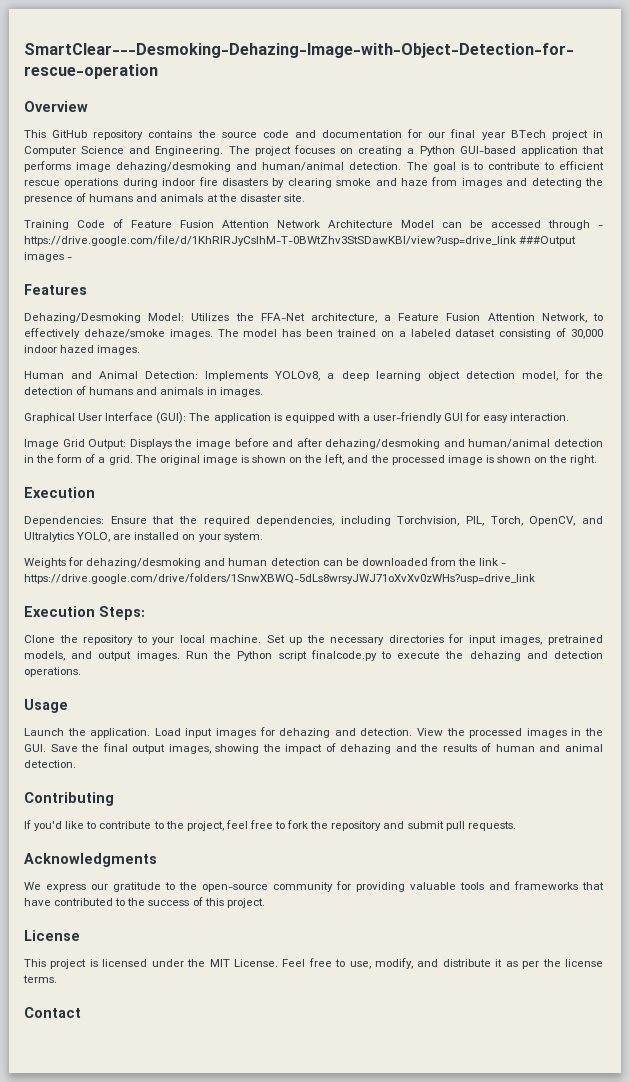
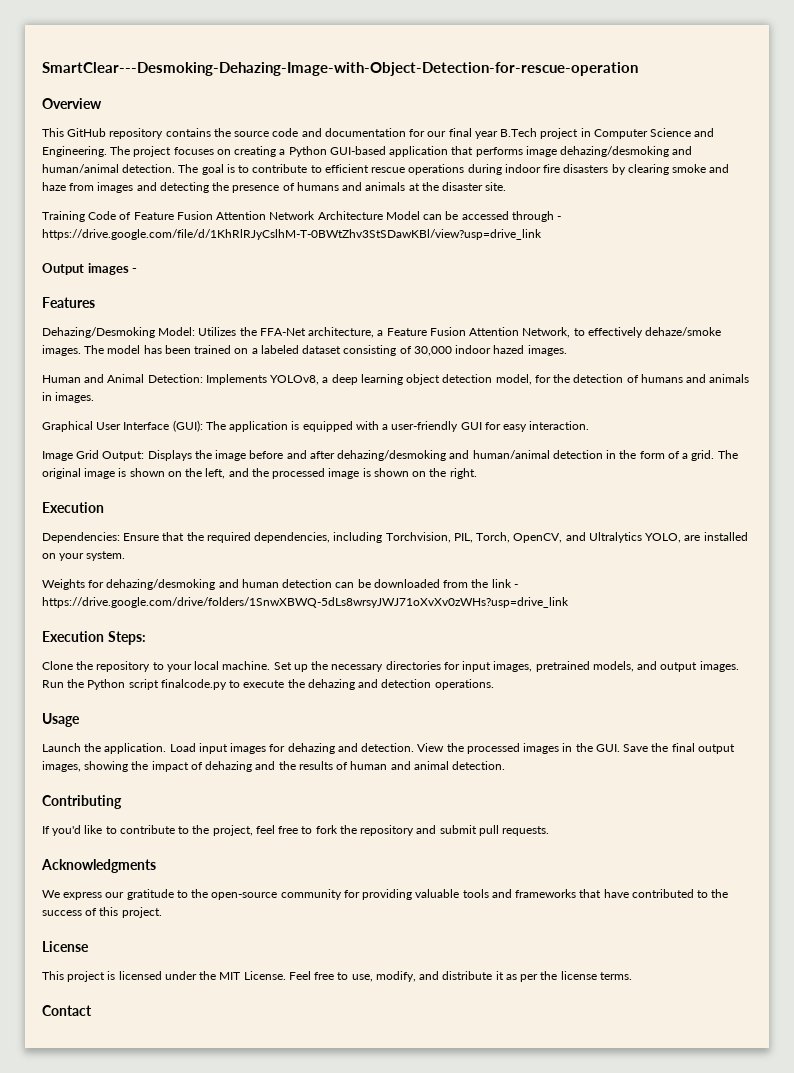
- This GitHub repository contains the source code and documentation for our final year BTech project in Computer Science and Engineering.
+ This GitHub repository contains the source code and documentation for our final year B.Tech project in Computer Science and Engineering.
- Training Code of Feature Fusion Attention Network Architecture Model can be accessed through - https://drive.google.com/file/d/1KhRlRJyCslhM-T-0BWtZhv3StSDawKBl/view?usp=drive_link ###Output images -
+ Training Code of Feature Fusion Attention Network Architecture Model can be accessed through - https://drive.google.com/file/d/1KhRlRJyCslhM-T-0BWtZhv3StSDawKBl/view?usp=drive_link
+ Output images -

